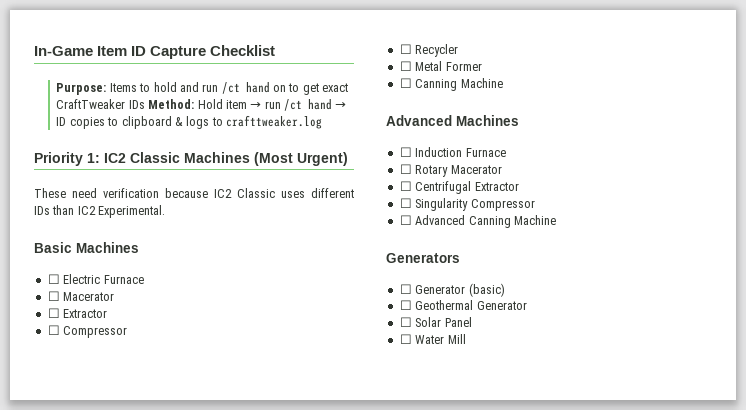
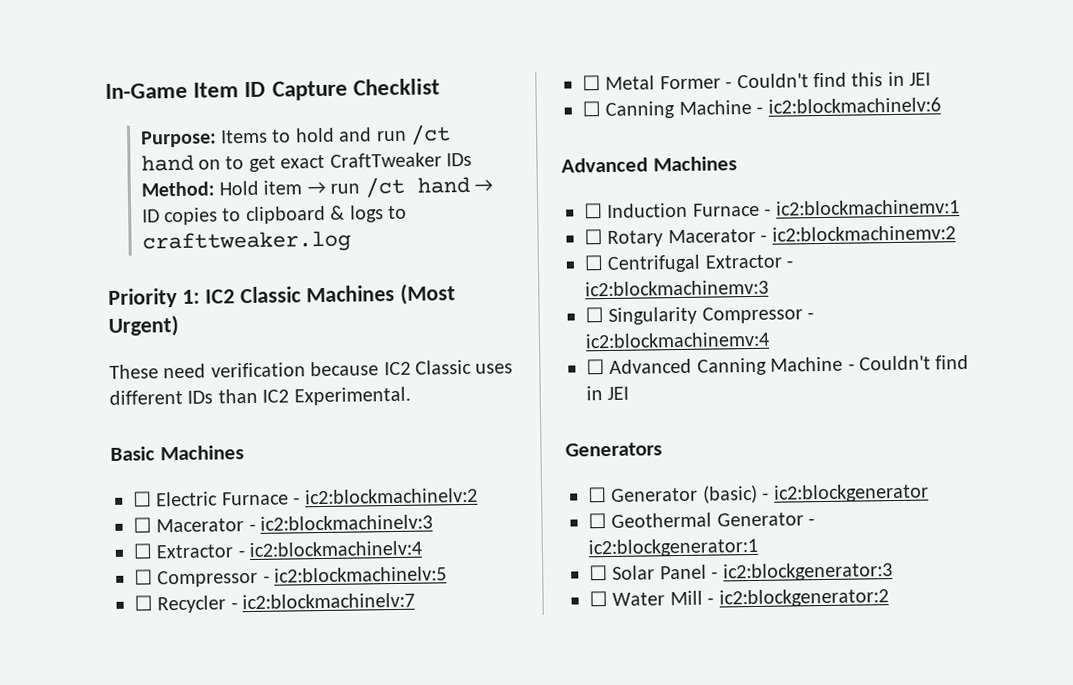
- ☐ Electric Furnace
+ ☐ Electric Furnace - ic2:blockmachinelv:2
- ☐ Macerator
+ ☐ Macerator - ic2:blockmachinelv:3
- ☐ Extractor
+ ☐ Extractor - ic2:blockmachinelv:4
- ☐ Compressor
+ ☐ Compressor - ic2:blockmachinelv:5
- ☐ Recycler
+ ☐ Recycler - ic2:blockmachinelv:7
- ☐ Metal Former
+ ☐ Metal Former - Couldn't find this in JEI
- ☐ Canning Machine
+ ☐ Canning Machine - ic2:blockmachinelv:6
- ☐ Induction Furnace
+ ☐ Induction Furnace - ic2:blockmachinemv:1
- ☐ Rotary Macerator
+ ☐ Rotary Macerator - ic2:blockmachinemv:2
- ☐ Centrifugal Extractor
+ ☐ Centrifugal Extractor - ic2:blockmachinemv:3
- ☐ Singularity Compressor
+ ☐ Singularity Compressor - ic2:blockmachinemv:4
- ☐ Advanced Canning Machine
+ ☐ Advanced Canning Machine - Couldn't find in JEI
- ☐ Generator (basic)
+ ☐ Generator (basic) - ic2:blockgenerator
- ☐ Geothermal Generator
+ ☐ Geothermal Generator - ic2:blockgenerator:1
- ☐ Solar Panel
+ ☐ Solar Panel - ic2:blockgenerator:3
- ☐ Water Mill
+ ☐ Water Mill - ic2:blockgenerator:2

